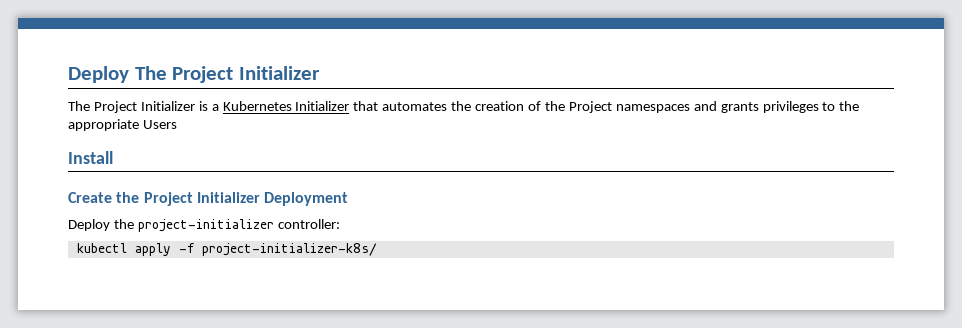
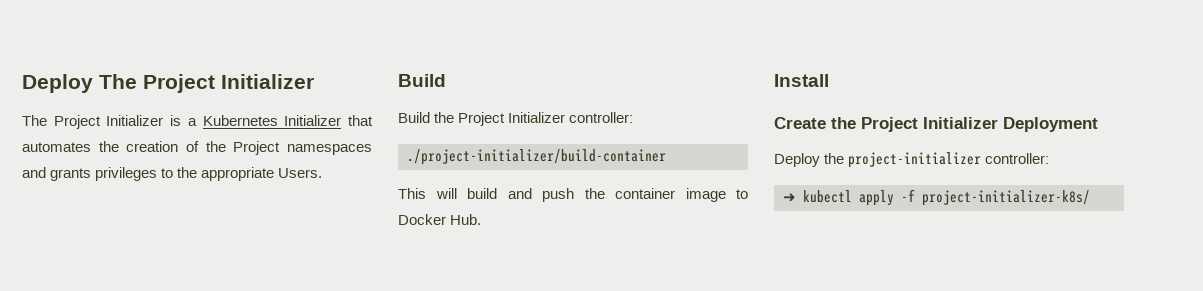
- The Project Initializer is a Kubernetes Initializer that automates the creation of the Project namespaces and grants privileges to the appropriate Users
+ The Project Initializer is a Kubernetes Initializer that automates the creation of the Project namespaces and grants privileges to the appropriate Users.
+ Build
+ Build the Project Initializer controller:
+ ./project-initializer/build-container
+ This will build and push the container image to Docker Hub.
- kubectl apply -f project-initializer-k8s/
+ ➜ kubectl apply -f project-initializer-k8s/

